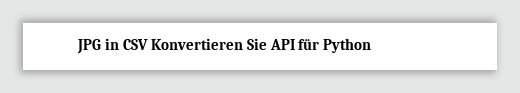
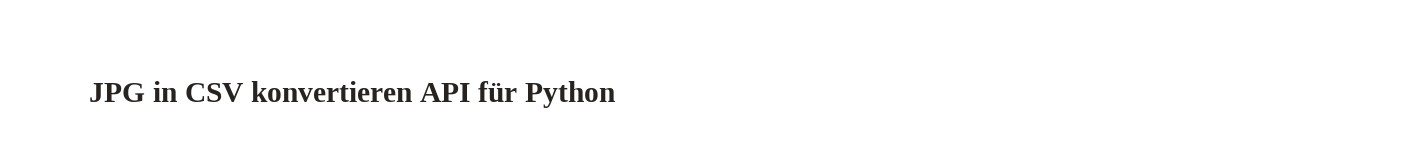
- JPG in CSV Konvertieren Sie API für Python
+ JPG in CSV konvertieren API für Python

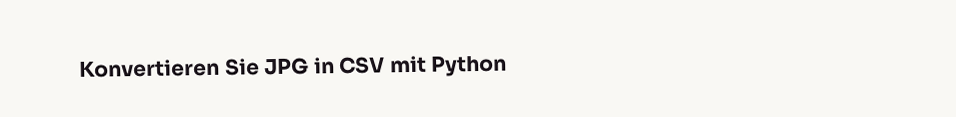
- JPG in CSV konvertieren API für Python
+ Konvertieren Sie JPG in CSV mit Python

